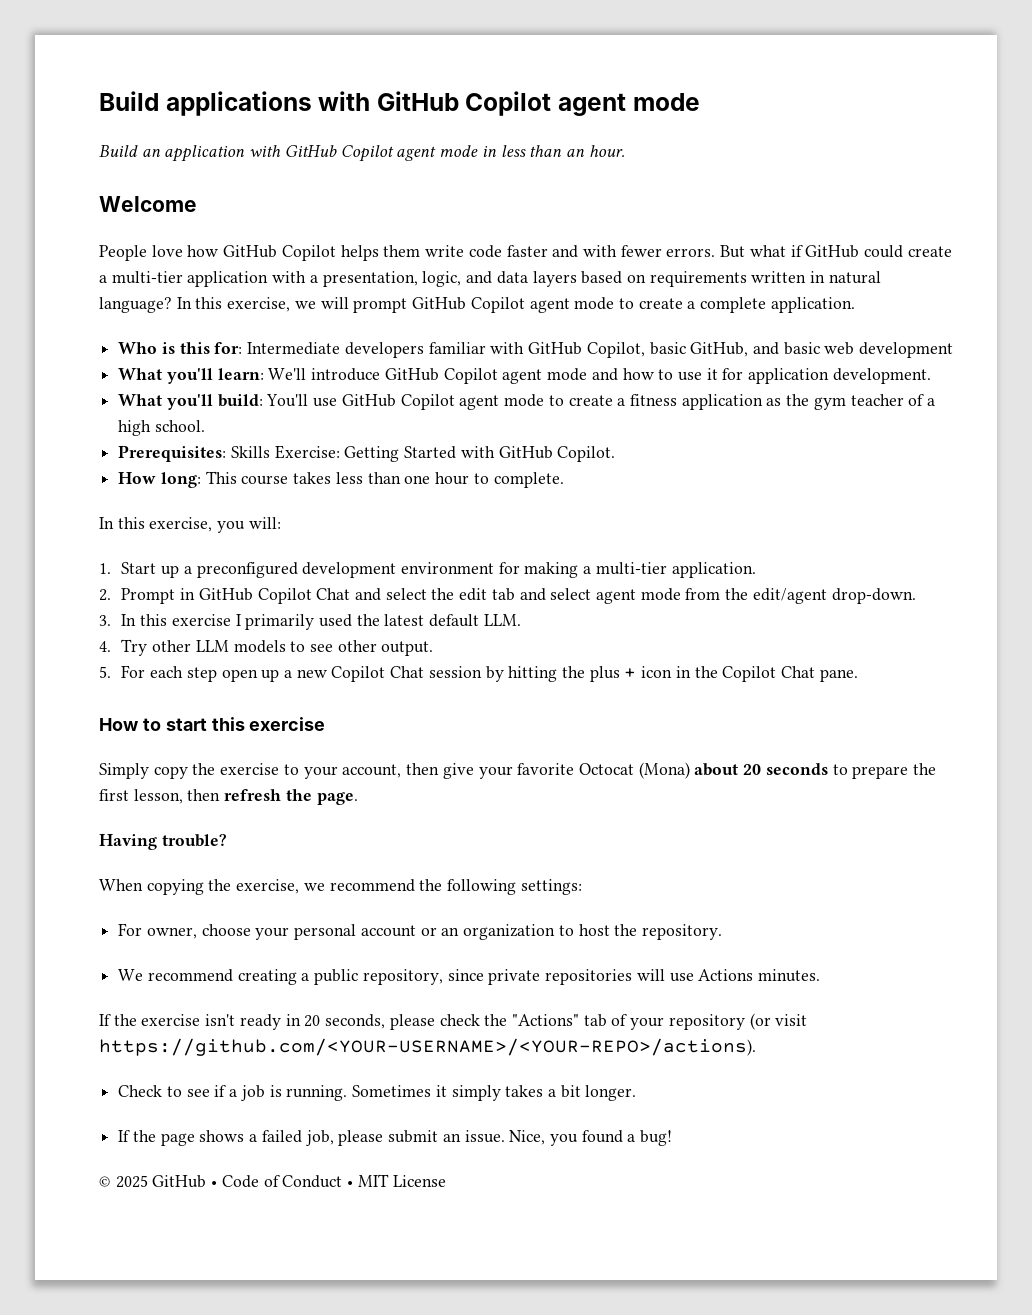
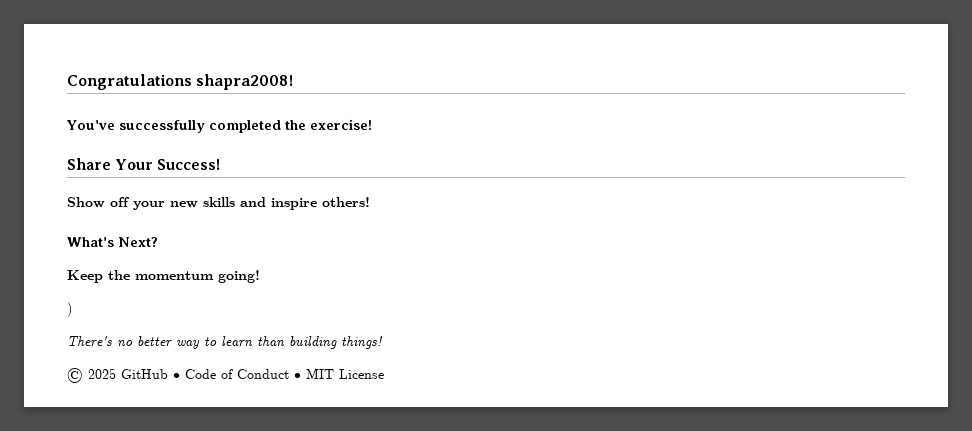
- Build applications with GitHub Copilot agent mode
- Build an application with GitHub Copilot agent mode in less than an hour.
- Welcome
- People love how GitHub Copilot helps them write code faster and with fewer errors. But what if GitHub could create a multi-tier application with a presentation, logic, and data layers based on requirements written in natural language? In this exercise, we will prompt GitHub Copilot agent mode to create a complete application.
- Who is this for: Intermediate developers familiar with GitHub Copilot, basic GitHub, and basic web development
- What you'll learn: We'll introduce GitHub Copilot agent mode and how to use it for application development.
- What you'll build: You'll use GitHub Copilot agent mode to create a fitness application as the gym teacher of a high school.
- Prerequisites: Skills Exercise: Getting Started with GitHub Copilot.
- How long: This course takes less than one hour to complete.
- In this exercise, you will:
- 1. Start up a preconfigured development environment for making a multi-tier application.
- 2. Prompt in GitHub Copilot Chat and select the edit tab and select agent mode from the edit/agent drop-down.
- 3. In this exercise I primarily used the latest default LLM.
- 4. Try other LLM models to see other output.
- 5. For each step open up a new Copilot Chat session by hitting the plus + icon in the Copilot Chat pane.
- How to start this exercise
- Simply copy the exercise to your account, then give your favorite Octocat (Mona) about 20 seconds to prepare the first lesson, then refresh the page.
- Having trouble?
- When copying the exercise, we recommend the following settings:
- For owner, choose your personal account or an organization to host the repository.
- We recommend creating a public repository, since private repositories will use Actions minutes.
- If the exercise isn't ready in 20 seconds, please check the "Actions" tab of your repository (or visit https://github.com/<YOUR-USERNAME>/<YOUR-REPO>/actions).
- Check to see if a job is running. Sometimes it simply takes a bit longer.
- If the page shows a failed job, please submit an issue. Nice, you found a bug!
+ Congratulations shapra2008!
+ You've successfully completed the exercise!
+ Share Your Success!
+ Show off your new skills and inspire others!
+ What's Next?
+ Keep the momentum going!
+ )
+ There's no better way to learn than building things!

